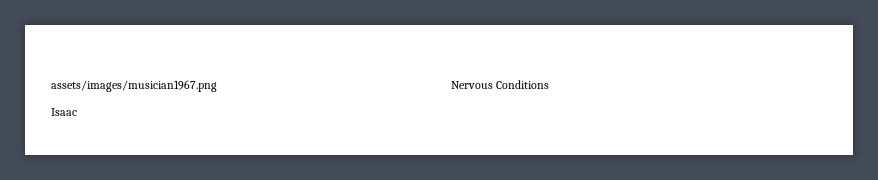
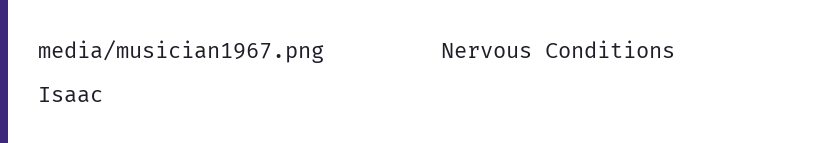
- assets/images/musician1967.png
+ media/musician1967.png

